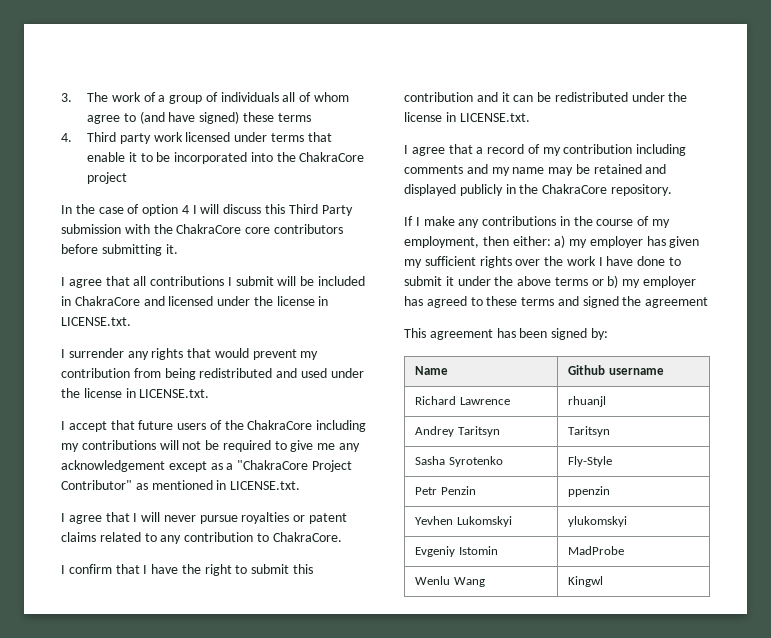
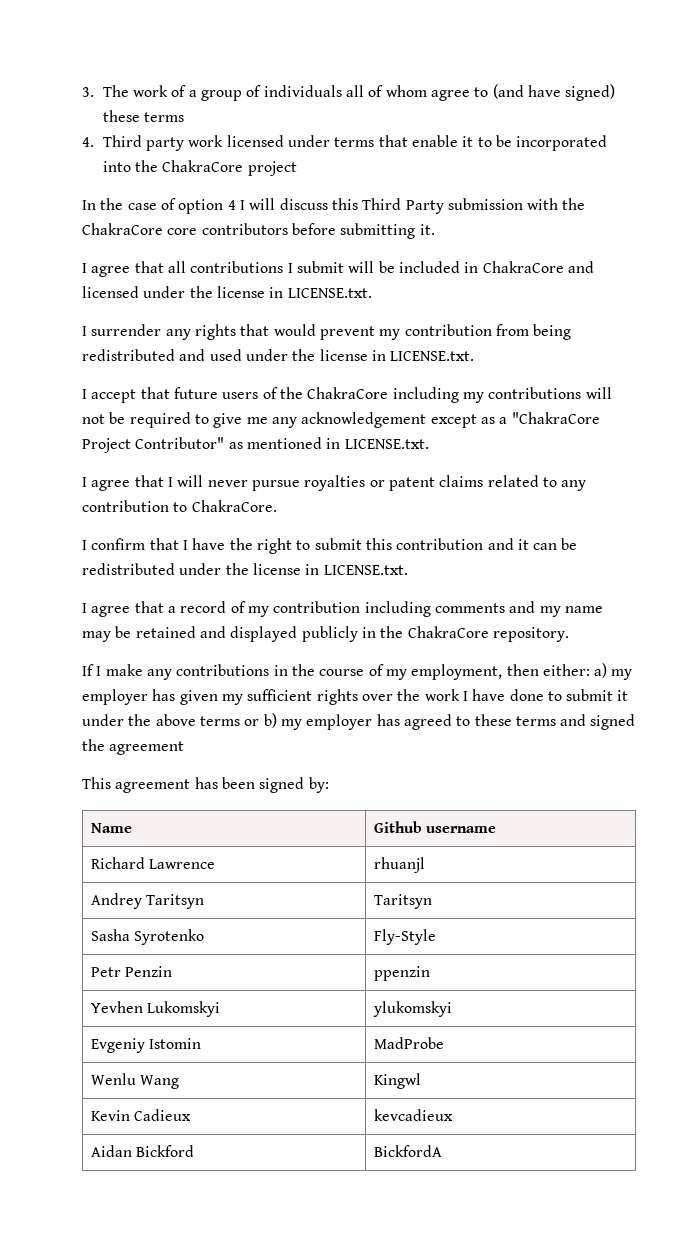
+ Kevin Cadieux | kevcadieux
+ Aidan Bickford | BickfordA

